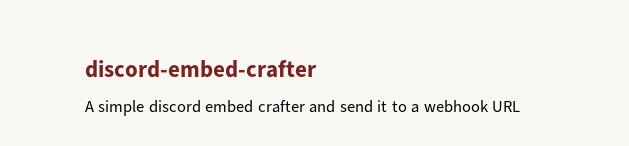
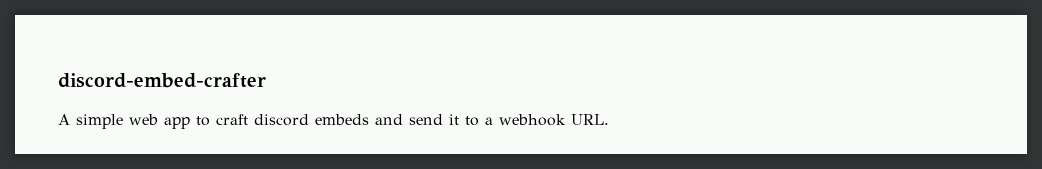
- A simple discord embed crafter and send it to a webhook URL
+ A simple web app to craft discord embeds and send it to a webhook URL.

